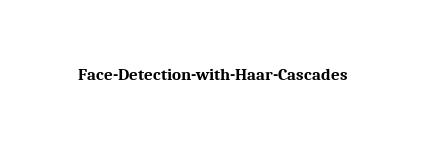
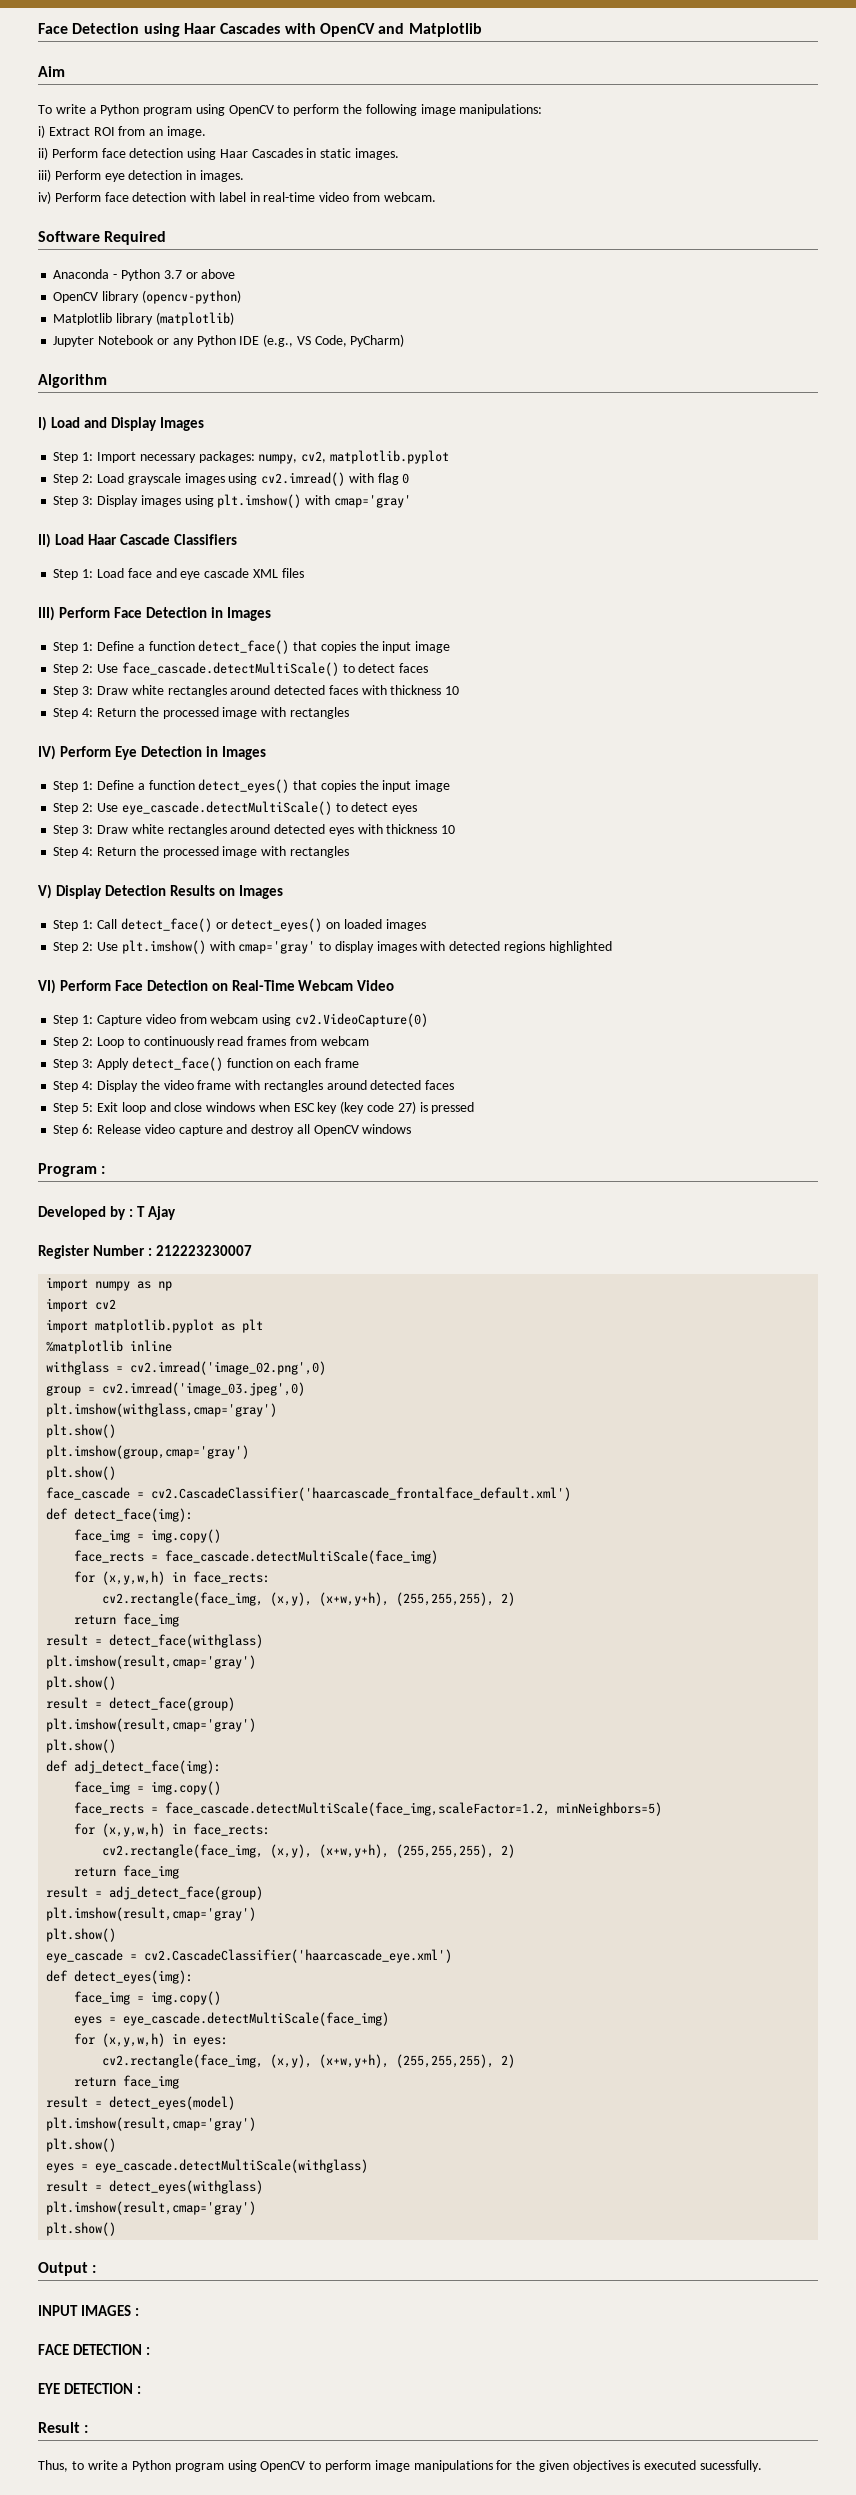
- Face-Detection-with-Haar-Cascades
+ Face Detection using Haar Cascades with OpenCV and Matplotlib
+ Aim
+ To write a Python program using OpenCV to perform the following image manipulations:
+ i) Extract ROI from an image.
+ ii) Perform face detection using Haar Cascades in static images.
+ iii) Perform eye detection in images.
+ iv) Perform face detection with label in real-time video from webcam.
+ Software Required
+ Anaconda - Python 3.7 or above
+ OpenCV library (opencv-python)
+ Matplotlib library (matplotlib)
+ Jupyter Notebook or any Python IDE (e.g., VS Code, PyCharm)
+ Algorithm
+ I) Load and Display Images
+ Step 1: Import necessary packages: numpy, cv2, matplotlib.pyplot
+ Step 2: Load grayscale images using cv2.imread() with flag 0
+ Step 3: Display images using plt.imshow() with cmap='gray'
+ II) Load Haar Cascade Classifiers
+ Step 1: Load face and eye cascade XML files
+ III) Perform Face Detection in Images
+ Step 1: Define a function detect_face() that copies the input image
+ Step 2: Use face_cascade.detectMultiScale() to detect faces
+ Step 3: Draw white rectangles around detected faces with thickness 10
+ Step 4: Return the processed image with rectangles
+ IV) Perform Eye Detection in Images
+ Step 1: Define a function detect_eyes() that copies the input image
+ Step 2: Use eye_cascade.detectMultiScale() to detect eyes
+ Step 3: Draw white rectangles around detected eyes with thickness 10
+ Step 4: Return the processed image with rectangles
+ V) Display Detection Results on Images
+ Step 1: Call detect_face() or detect_eyes() on loaded images
+ Step 2: Use plt.imshow() with cmap='gray' to display images with detected regions highlighted
+ VI) Perform Face Detection on Real-Time Webcam Video
+ Step 1: Capture video from webcam using cv2.VideoCapture(0)
+ Step 2: Loop to continuously read frames from webcam
+ Step 3: Apply detect_face() function on each frame
+ Step 4: Display the video frame with rectangles around detected faces
+ Step 5: Exit loop and close windows when ESC key (key code 27) is pressed
+ Step 6: Release video capture and destroy all OpenCV windows
+ Program :
+ Developed by : T Ajay
+ Register Number : 212223230007
+ import numpy as np
+ import cv2
+ import matplotlib.pyplot as plt
+ %matplotlib inline
+ withglass = cv2.imread('image_02.png',0)
+ group = cv2.imread('image_03.jpeg',0)
+ plt.imshow(withglass,cmap='gray')
+ plt.show()
+ plt.imshow(group,cmap='gray')
+ plt.show()
+ face_cascade = cv2.CascadeClassifier('haarcascade_frontalface_default.xml')
+ def detect_face(img):
+ face_img = img.copy()
+ face_rects = face_cascade.detectMultiScale(face_img)
+ for (x,y,w,h) in face_rects:
+ cv2.rectangle(face_img, (x,y), (x+w,y+h), (255,255,255), 2)
+ return face_img
+ result = detect_face(withglass)
+ plt.imshow(result,cmap='gray')
+ plt.show()
+ result = detect_face(group)
+ plt.imshow(result,cmap='gray')
+ plt.show()
+ def adj_detect_face(img):
+ face_img = img.copy()
+ face_rects = face_cascade.detectMultiScale(face_img,scaleFactor=1.2, minNeighbors=5)
+ for (x,y,w,h) in face_rects:
+ cv2.rectangle(face_img, (x,y), (x+w,y+h), (255,255,255), 2)
+ return face_img
+ result = adj_detect_face(group)
+ plt.imshow(result,cmap='gray')
+ plt.show()
+ eye_cascade = cv2.CascadeClassifier('haarcascade_eye.xml')
+ def detect_eyes(img):
+ face_img = img.copy()
+ eyes = eye_cascade.detectMultiScale(face_img)
+ for (x,y,w,h) in eyes:
+ cv2.rectangle(face_img, (x,y), (x+w,y+h), (255,255,255), 2)
+ return face_img
+ result = detect_eyes(model)
+ plt.imshow(result,cmap='gray')
+ plt.show()
+ eyes = eye_cascade.detectMultiScale(withglass)
+ result = detect_eyes(withglass)
+ plt.imshow(result,cmap='gray')
+ plt.show()
+ Output :
+ INPUT IMAGES :
+ FACE DETECTION :
+ EYE DETECTION :
+ Result :
+ Thus, to write a Python program using OpenCV to perform image manipulations for the given objectives is executed sucessfully.

